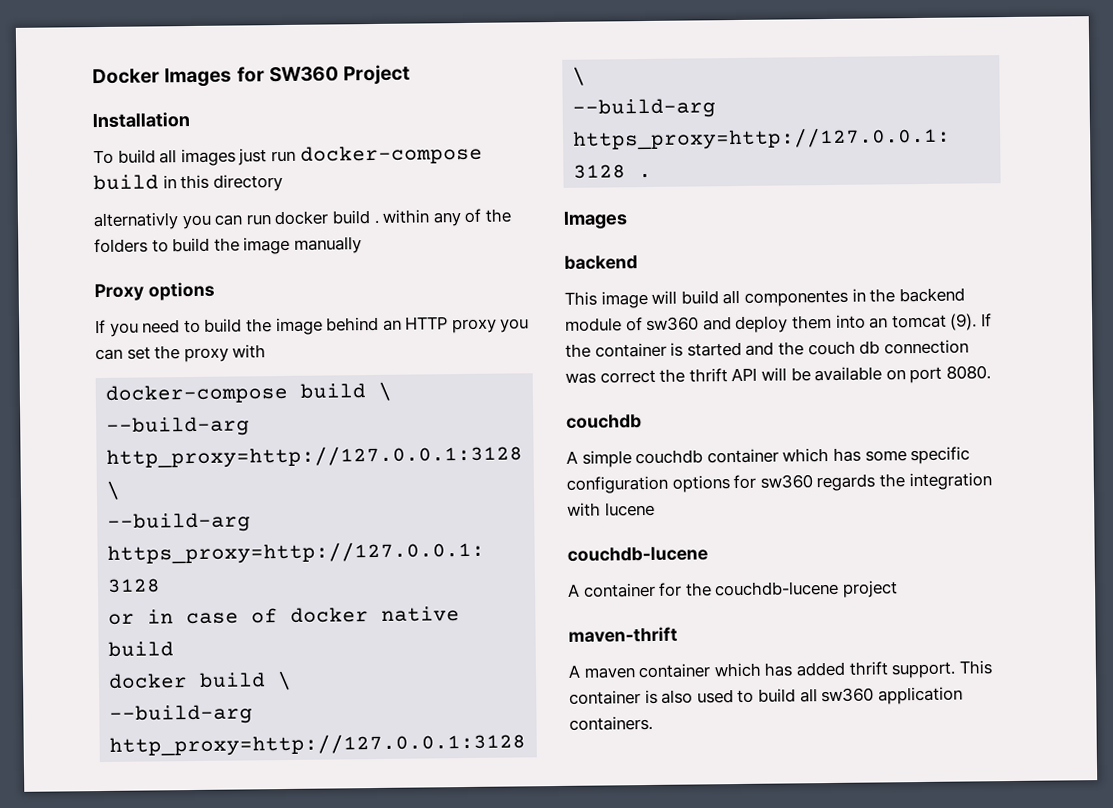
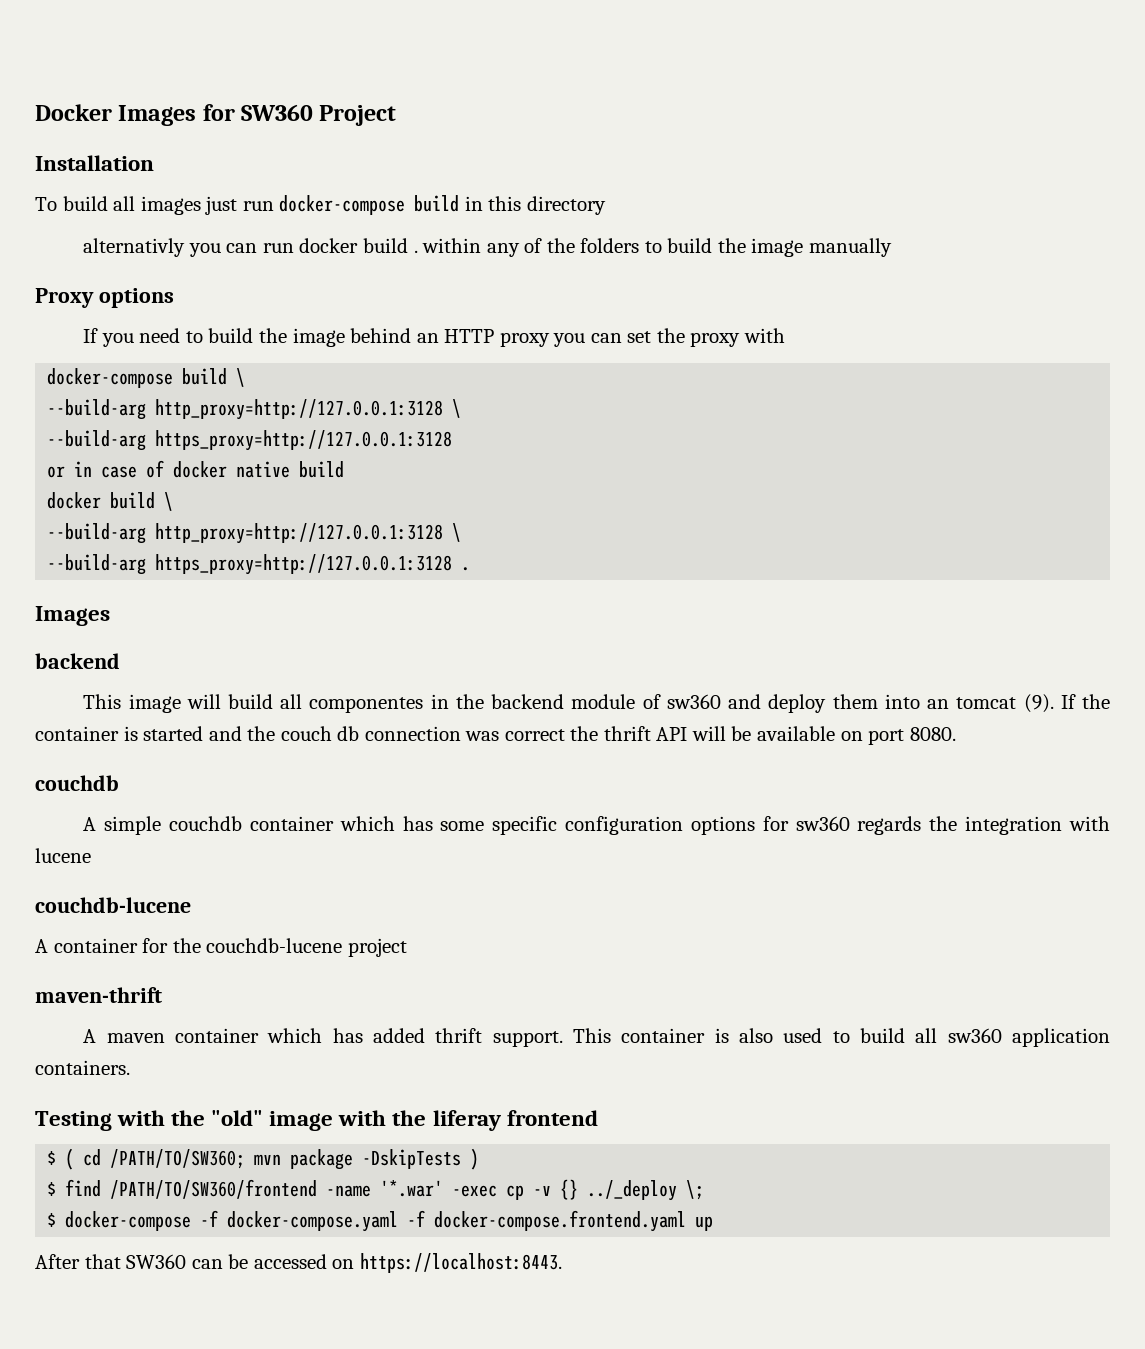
+ Testing with the "old" image with the liferay frontend
+ $ ( cd /PATH/TO/SW360; mvn package -DskipTests )
+ $ find /PATH/TO/SW360/frontend -name '*.war' -exec cp -v {} ../_deploy \;
+ $ docker-compose -f docker-compose.yaml -f docker-compose.frontend.yaml up
+ After that SW360 can be accessed on https://localhost:8443.

